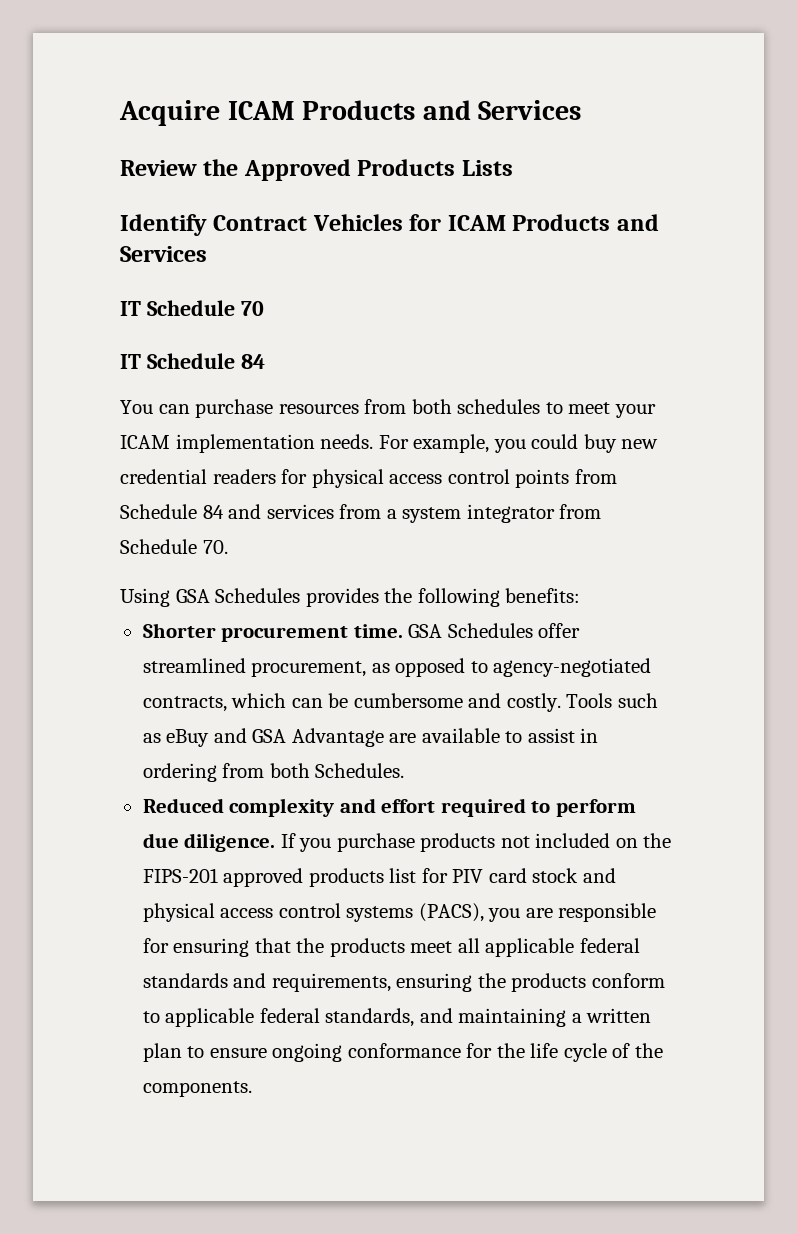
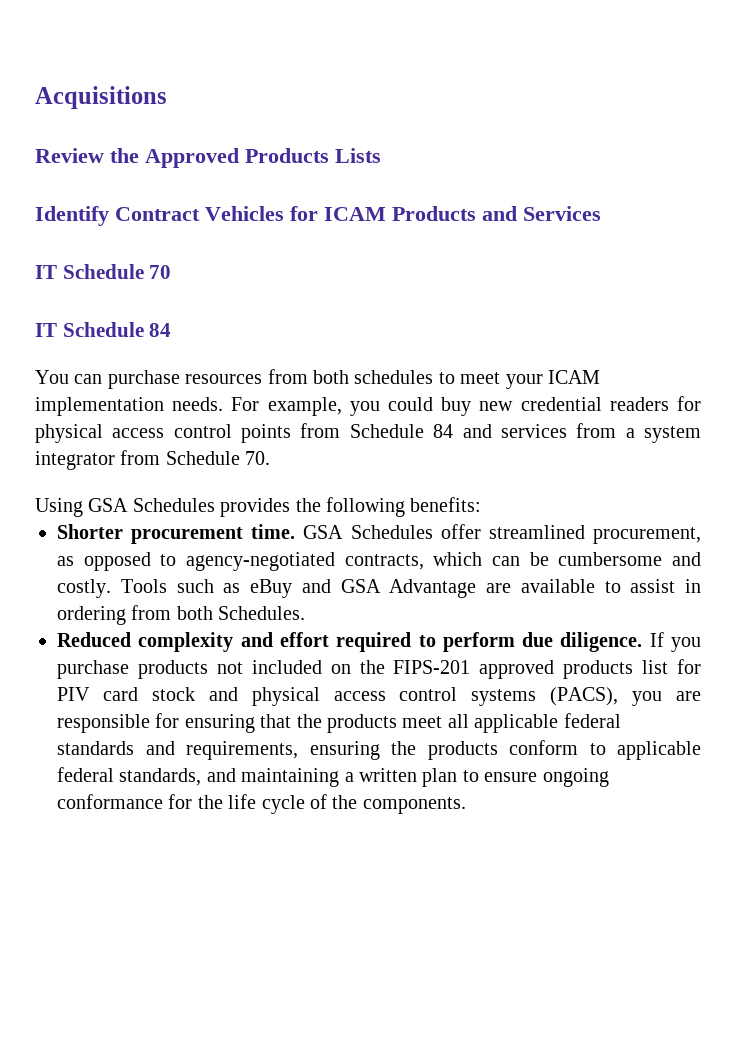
- Acquire ICAM Products and Services
+ Acquisitions

